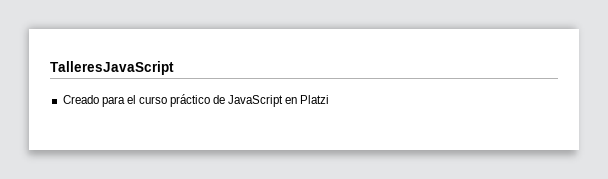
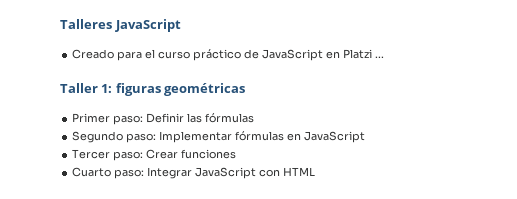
- TalleresJavaScript
+ Talleres JavaScript
- Creado para el curso práctico de JavaScript en Platzi
+ Creado para el curso práctico de JavaScript en Platzi ...
+ Taller 1: figuras geométricas
+ Primer paso: Definir las fórmulas
+ Segundo paso: Implementar fórmulas en JavaScript
+ Tercer paso: Crear funciones
+ Cuarto paso: Integrar JavaScript con HTML

